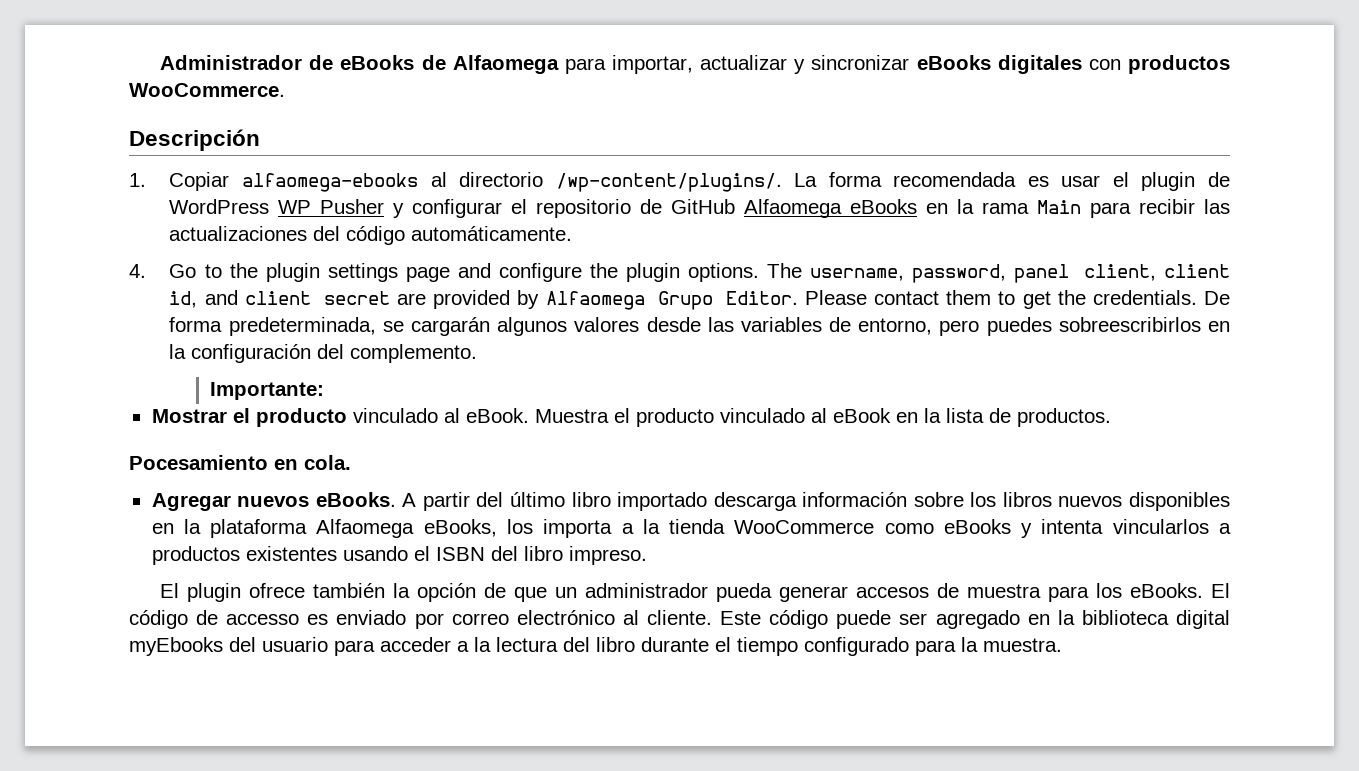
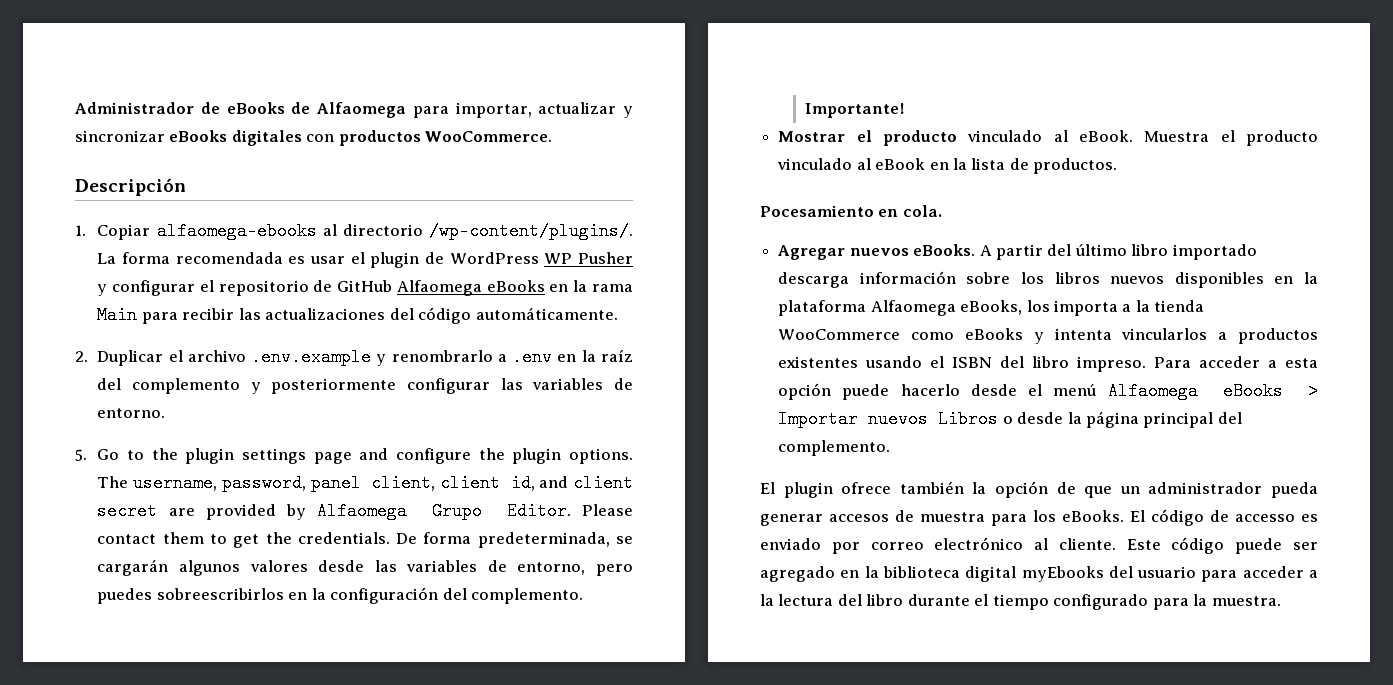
- 4. Go to the plugin settings page and configure the plugin options.
+ 2. Duplicar el archivo .env.example y renombrarlo a .env en la raíz del complemento y posteriormente configurar las variables de entorno.
+ 5. Go to the plugin settings page and configure the plugin options.
- Importante:
+ Importante!
+ Para acceder a esta opción puede hacerlo desde el menú Alfaomega eBooks > Importar nuevos Libros o desde la página principal del complemento.

